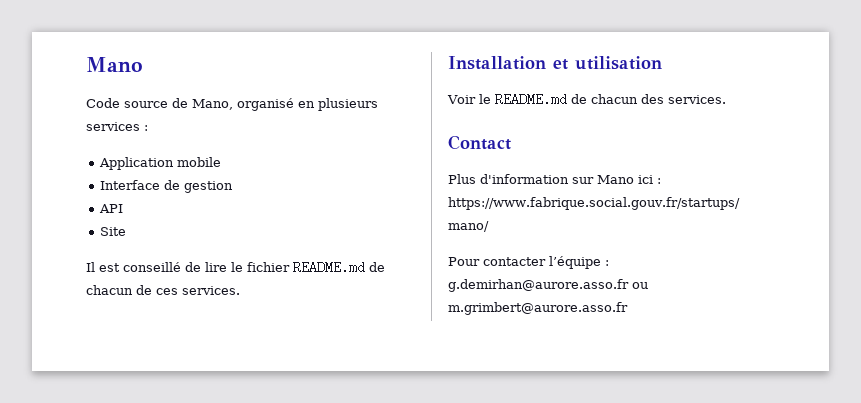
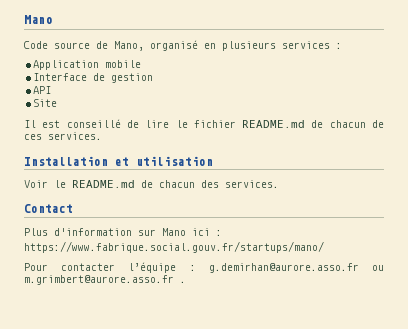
- Pour contacter l’équipe : g.demirhan@aurore.asso.fr ou m.grimbert@aurore.asso.fr
+ Pour contacter l’équipe : g.demirhan@aurore.asso.fr ou m.grimbert@aurore.asso.fr .

